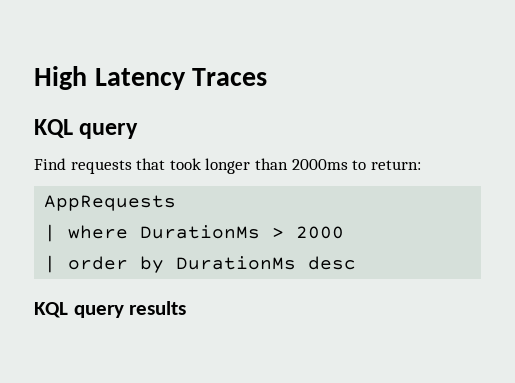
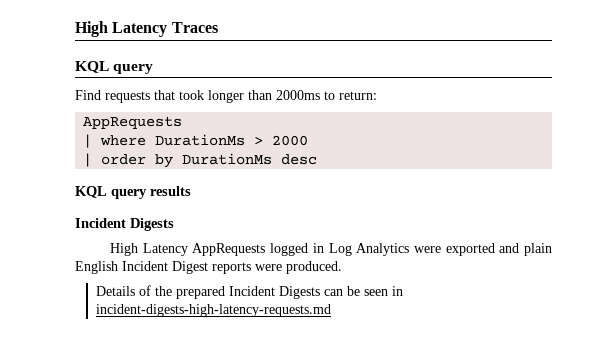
  KQL query results
+ Incident Digests
+ High Latency AppRequests logged in Log Analytics were exported and plain English Incident Digest reports were produced.
+ Details of the prepared Incident Digests can be seen in incident-digests-high-latency-requests.md

